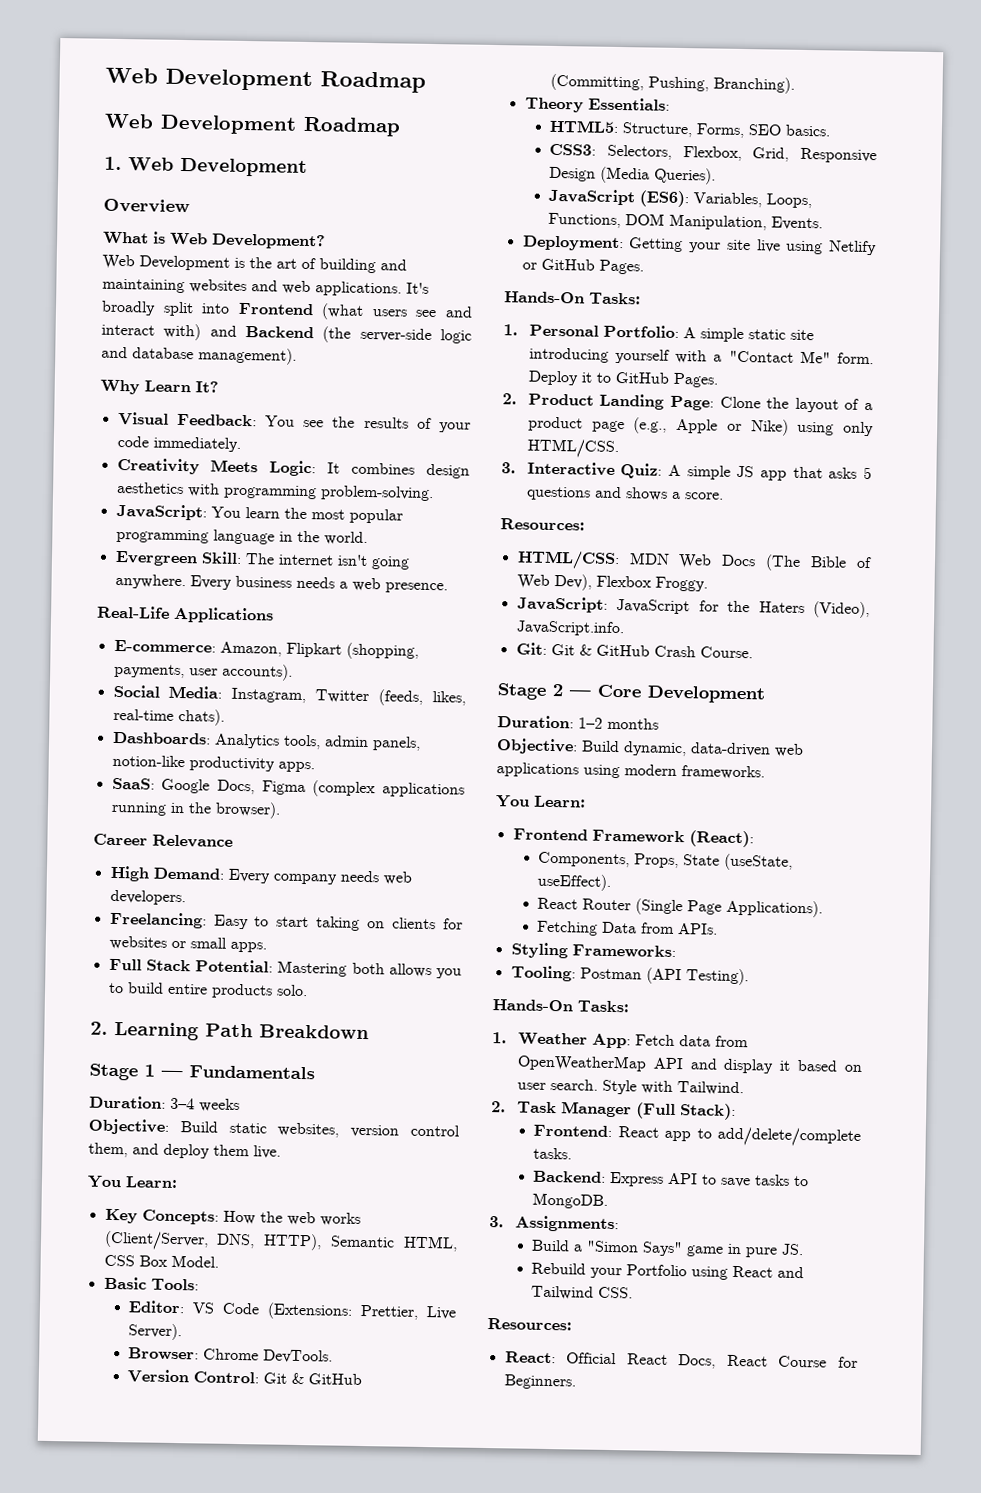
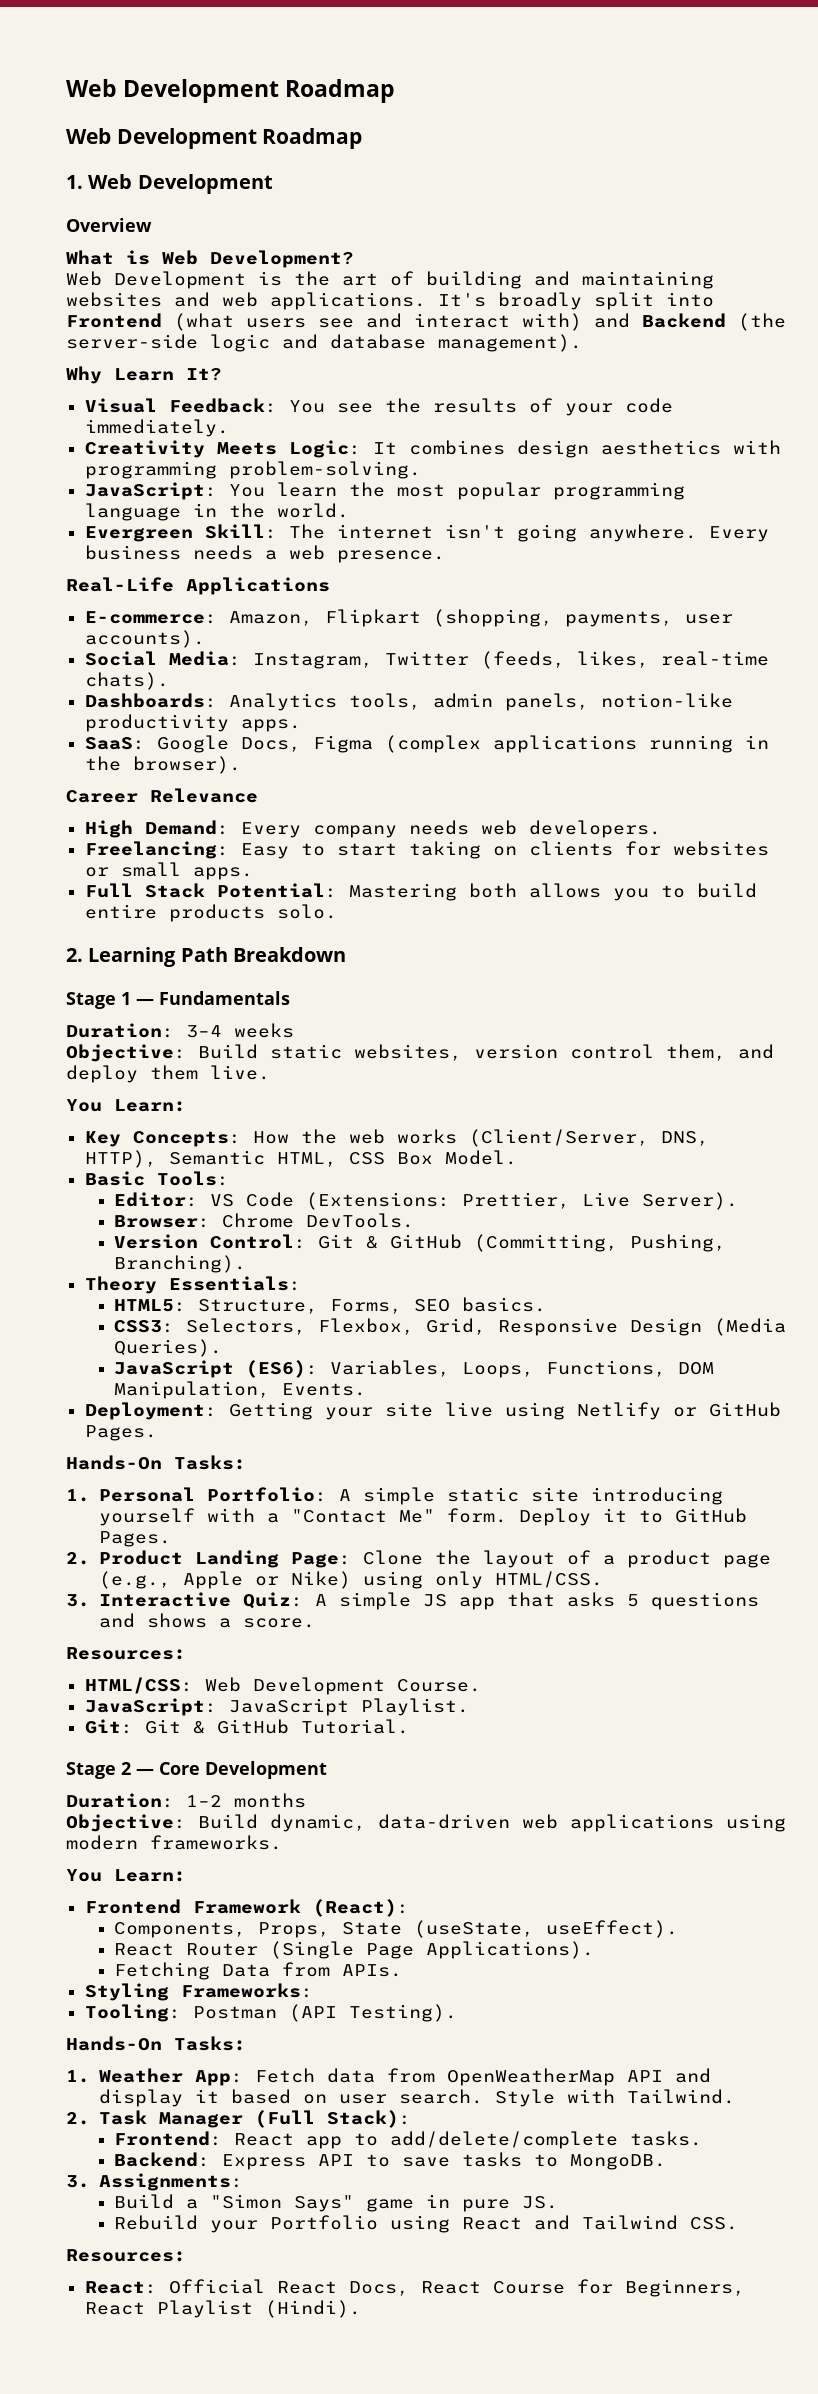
- HTML/CSS: MDN Web Docs (The Bible of Web Dev), Flexbox Froggy.
- JavaScript: JavaScript for the Haters (Video), JavaScript.info.
+ HTML/CSS: Web Development Course.
+ JavaScript: JavaScript Playlist.
- Git: Git & GitHub Crash Course.
+ Git: Git & GitHub Tutorial.
- React: Official React Docs, React Course for Beginners.
+ React: Official React Docs, React Course for Beginners, React Playlist (Hindi).

